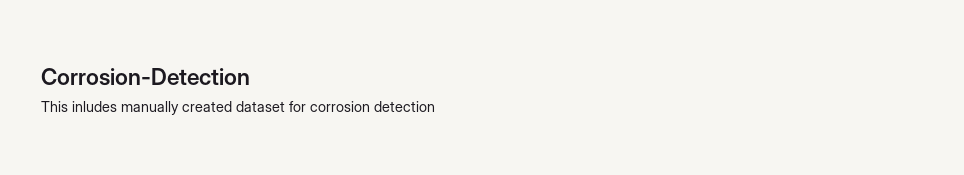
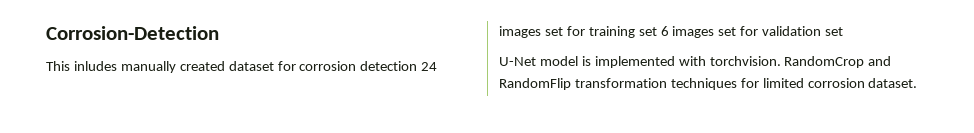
- This inludes manually created dataset for corrosion detection
+ This inludes manually created dataset for corrosion detection 24 images set for training set 6 images set for validation set
+ U-Net model is implemented with torchvision. RandomCrop and RandomFlip transformation techniques for limited corrosion dataset.

